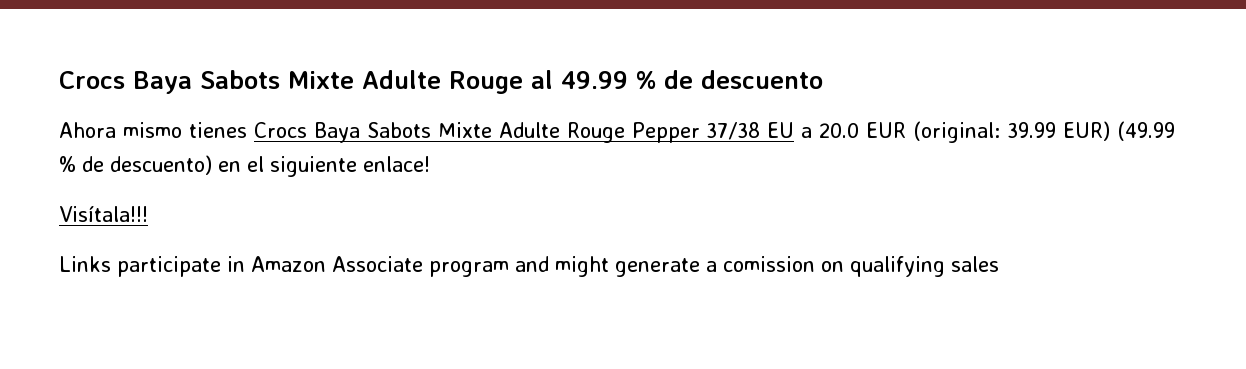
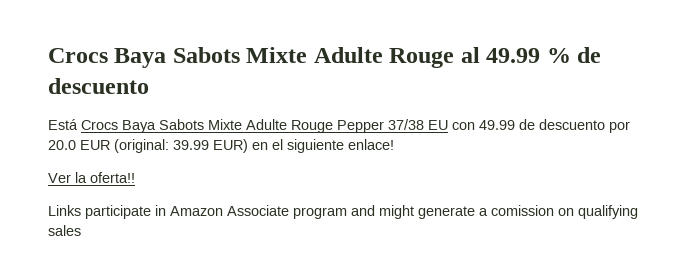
- Ahora mismo tienes Crocs Baya Sabots Mixte Adulte Rouge Pepper 37/38 EU a 20.0 EUR (original: 39.99 EUR) (49.99 % de descuento) en el siguiente enlace!
+ Está Crocs Baya Sabots Mixte Adulte Rouge Pepper 37/38 EU con 49.99 de descuento por 20.0 EUR (original: 39.99 EUR) en el siguiente enlace!
- Visítala!!!
+ Ver la oferta!!

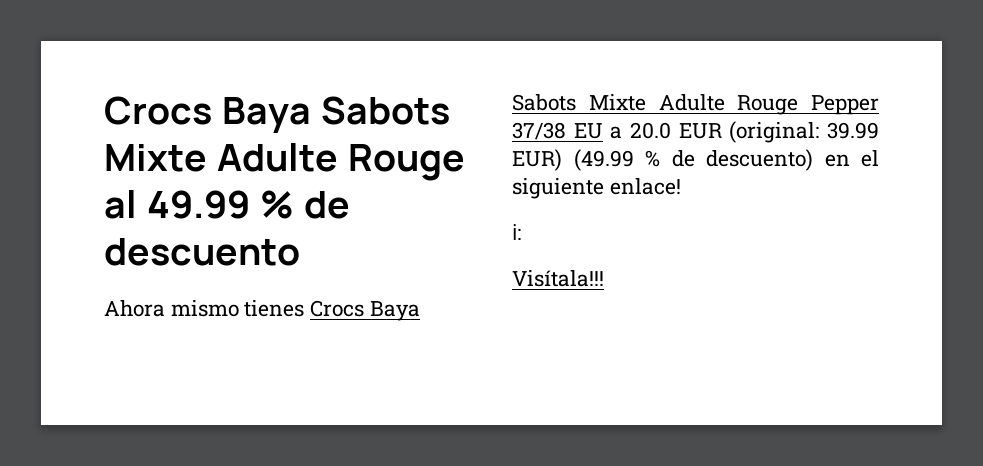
- Está Crocs Baya Sabots Mixte Adulte Rouge Pepper 37/38 EU con 49.99 de descuento por 20.0 EUR (original: 39.99 EUR) en el siguiente enlace!
+ Ahora mismo tienes Crocs Baya Sabots Mixte Adulte Rouge Pepper 37/38 EU a 20.0 EUR (original: 39.99 EUR) (49.99 % de descuento) en el siguiente enlace!
- Ver la oferta!!
- Links participate in Amazon Associate program and might generate a comission on qualifying sales
+ ℹ:
+ Visítala!!!

